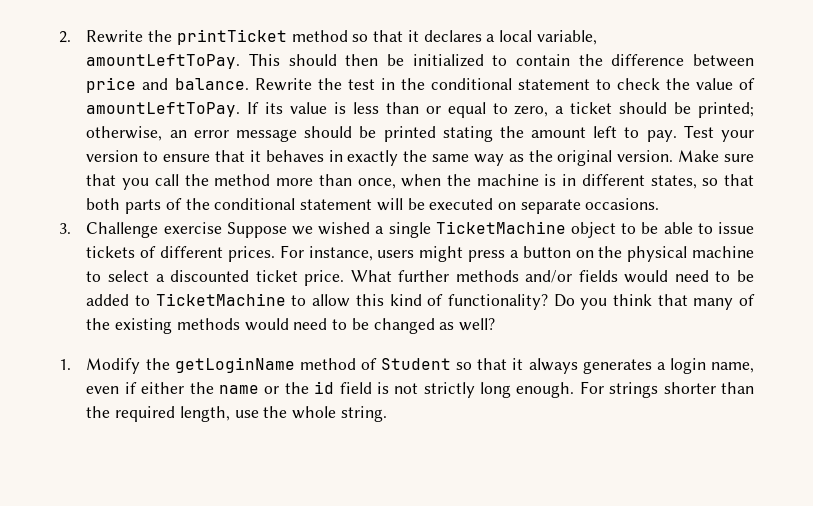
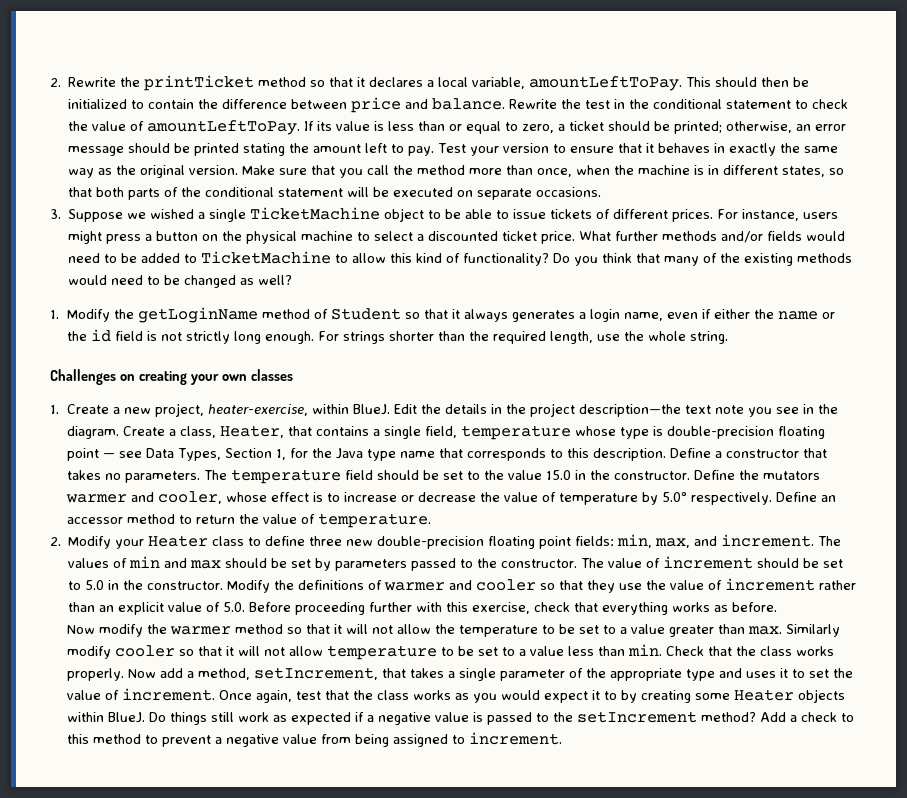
- 3. Challenge exercise Suppose we wished a single TicketMachine object to be able to issue tickets of different prices.
+ 3. Suppose we wished a single TicketMachine object to be able to issue tickets of different prices.
+ Challenges on creating your own classes
+ 1. Create a new project, heater-exercise, within BlueJ. Edit the details in the project description—the text note you see in the diagram. Create a class, Heater, that contains a single field, temperature whose type is double-precision floating point — see Data Types, Section 1, for the Java type name that corresponds to this description. Define a constructor that takes no parameters. The temperature field should be set to the value 15.0 in the constructor. Define the mutators warmer and cooler, whose effect is to increase or decrease the value of temperature by 5.0° respectively. Define an accessor method to return the value of temperature.
+ 2. Modify your Heater class to define three new double-precision floating point fields: min, max, and increment. The values of min and max should be set by parameters passed to the constructor. The value of increment should be set to 5.0 in the constructor. Modify the definitions of warmer and cooler so that they use the value of increment rather than an explicit value of 5.0. Before proceeding further with this exercise, check that everything works as before.
+ Now modify the warmer method so that it will not allow the temperature to be set to a value greater than max. Similarly modify cooler so that it will not allow temperature to be set to a value less than min. Check that the class works properly. Now add a method, setIncrement, that takes a single parameter of the appropriate type and uses it to set the value of increment. Once again, test that the class works as you would expect it to by creating some Heater objects within BlueJ. Do things still work as expected if a negative value is passed to the setIncrement method? Add a check to this method to prevent a negative value from being assigned to increment.

